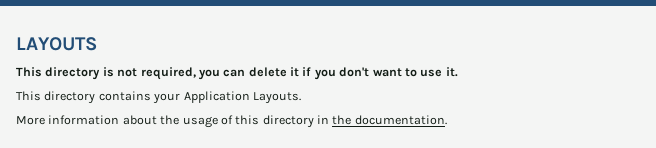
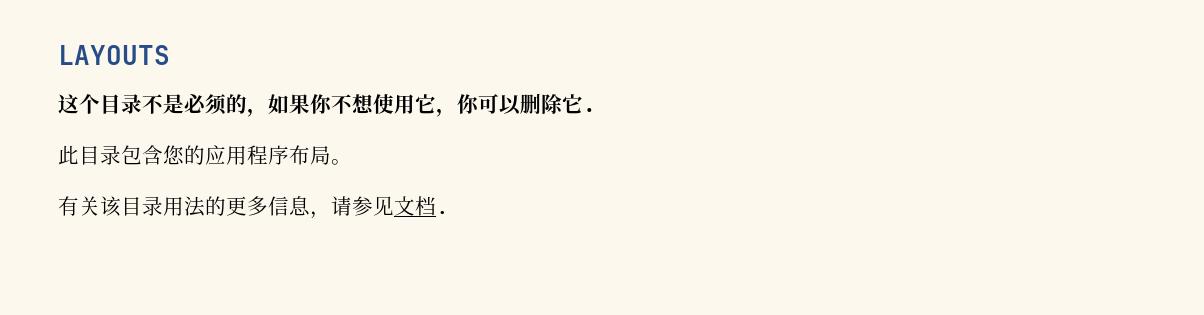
- This directory is not required, you can delete it if you don't want to use it.
- This directory contains your Application Layouts.
- More information about the usage of this directory in the documentation.
+ 这个目录不是必须的，如果你不想使用它，你可以删除它.
+ 此目录包含您的应用程序布局。
+ 有关该目录用法的更多信息，请参见文档.

